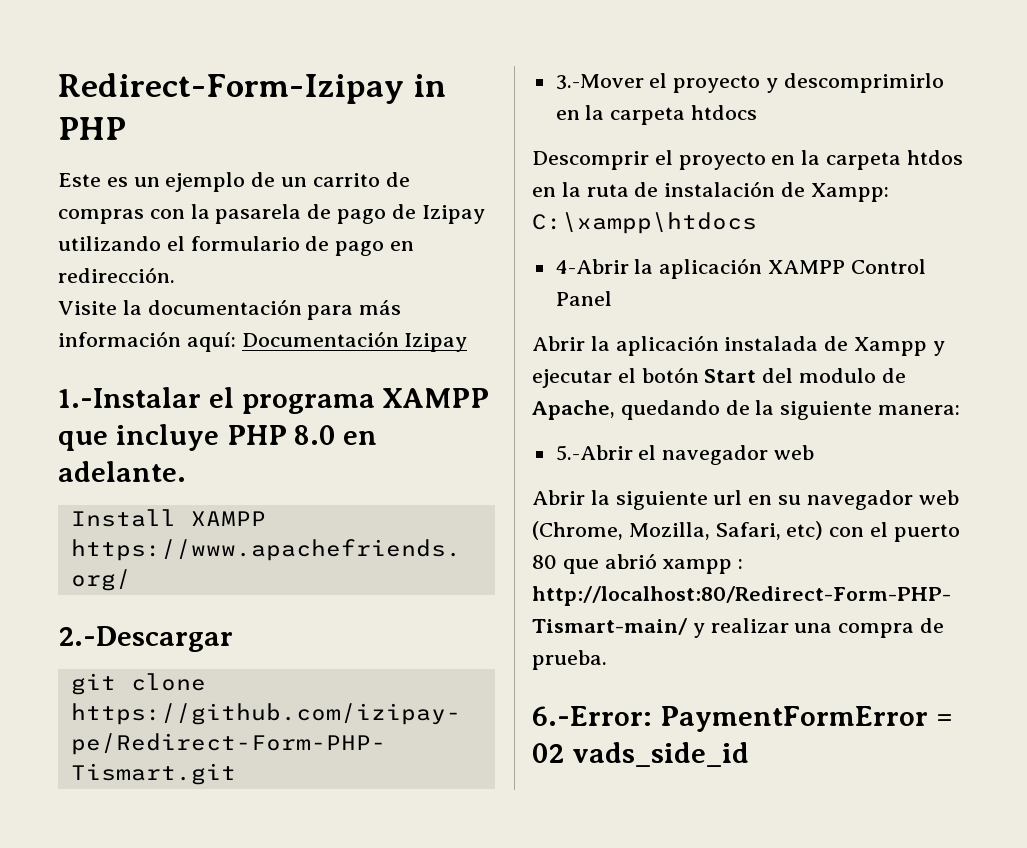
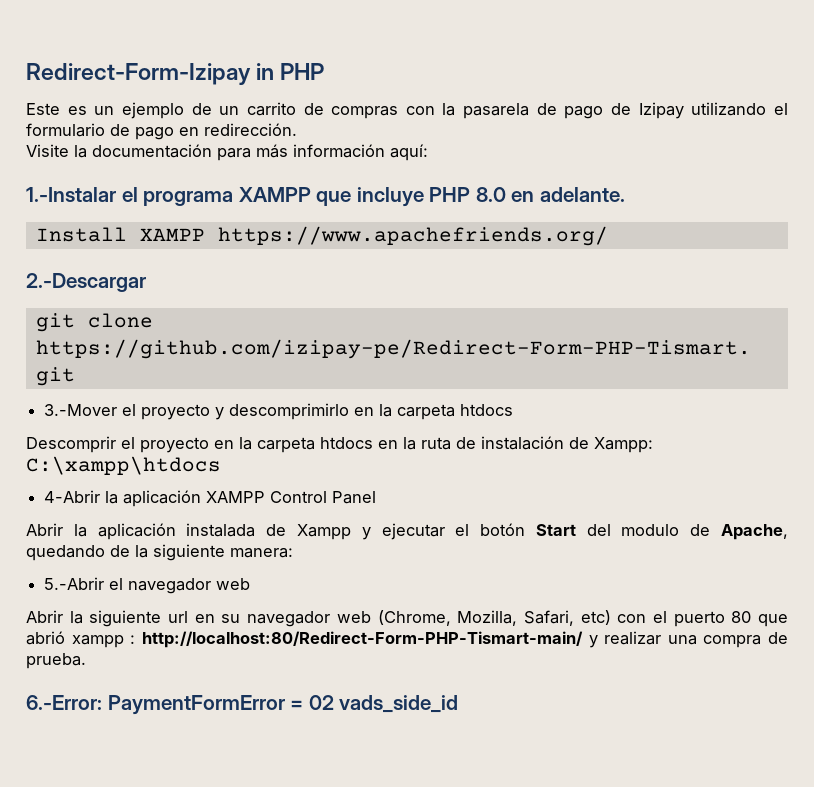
- Visite la documentación para más información aquí: Documentación Izipay
+ Visite la documentación para más información aquí:
- Descomprir el proyecto en la carpeta htdos en la ruta de instalación de Xampp: C:\xampp\htdocs
+ Descomprir el proyecto en la carpeta htdocs en la ruta de instalación de Xampp: C:\xampp\htdocs

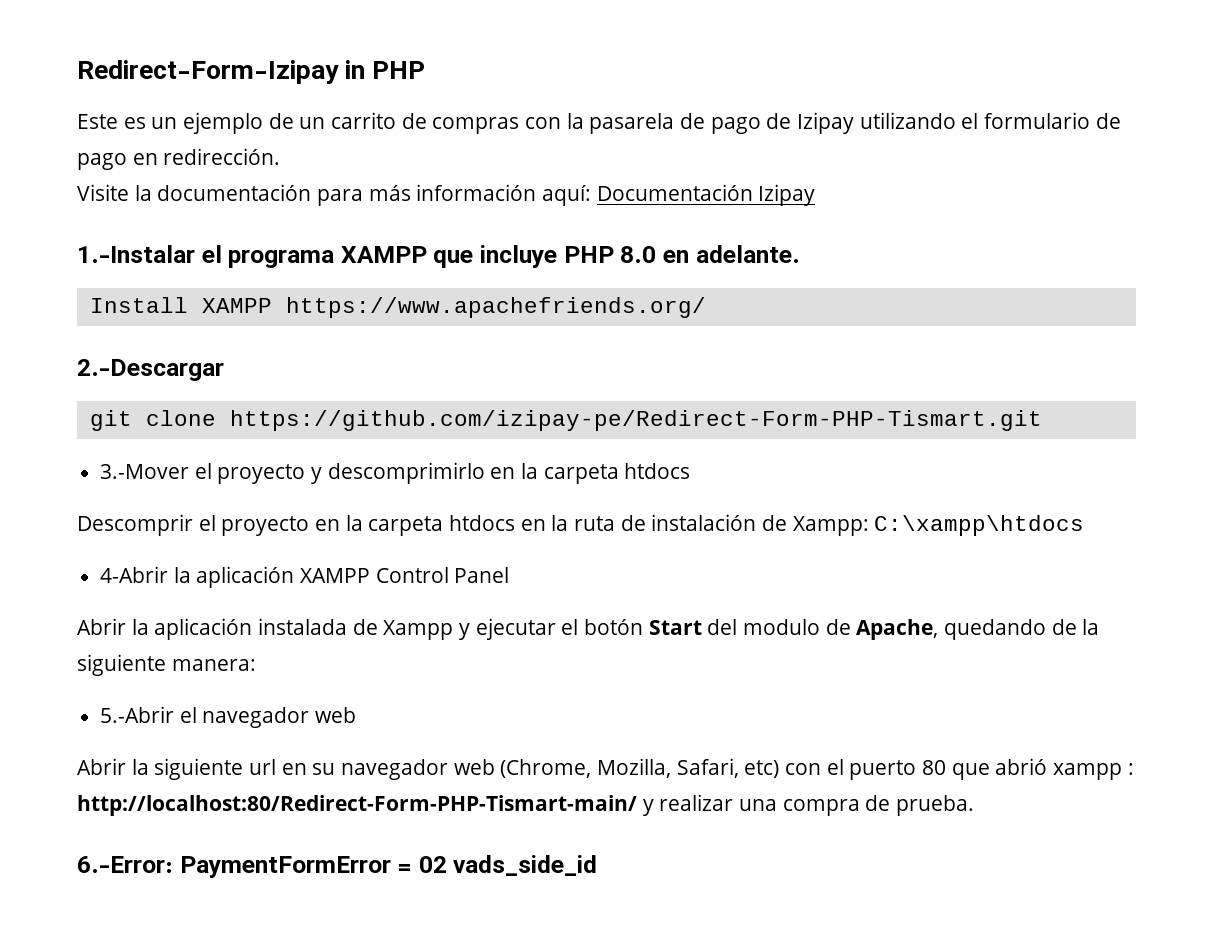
- Visite la documentación para más información aquí:
+ Visite la documentación para más información aquí: Documentación Izipay

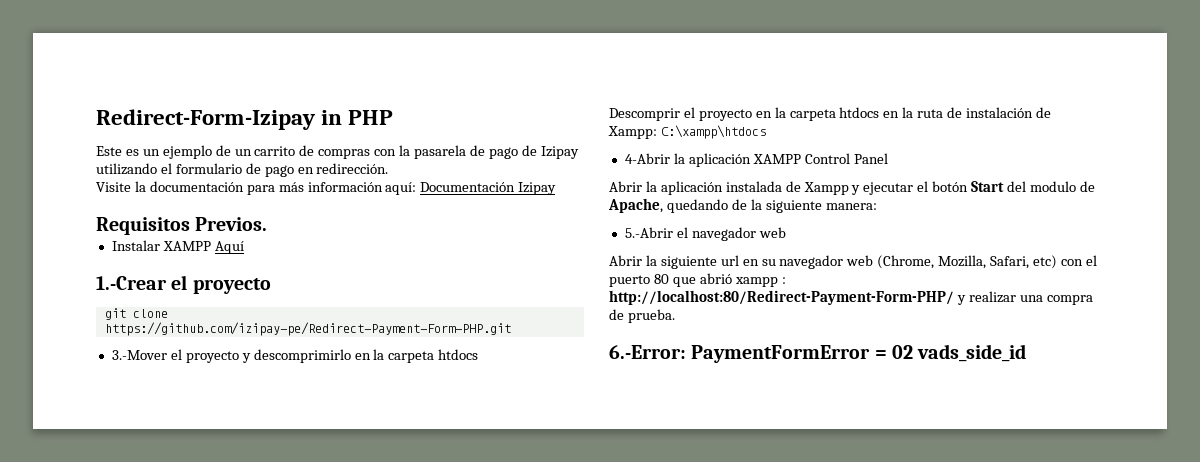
- 1.-Instalar el programa XAMPP que incluye PHP 8.0 en adelante.
- Install XAMPP https://www.apachefriends.org/
- 2.-Descargar
+ Requisitos Previos.
+ Instalar XAMPP Aquí
+ 1.-Crear el proyecto
- git clone https://github.com/izipay-pe/Redirect-Form-PHP-Tismart.git
+ git clone https://github.com/izipay-pe/Redirect-Payment-Form-PHP.git
- Abrir la siguiente url en su navegador web (Chrome, Mozilla, Safari, etc) con el puerto 80 que abrió xampp : http://localhost:80/Redirect-Form-PHP-Tismart-main/ y realizar una compra de prueba.
+ Abrir la siguiente url en su navegador web (Chrome, Mozilla, Safari, etc) con el puerto 80 que abrió xampp : http://localhost:80/Redirect-Payment-Form-PHP/ y realizar una compra de prueba.

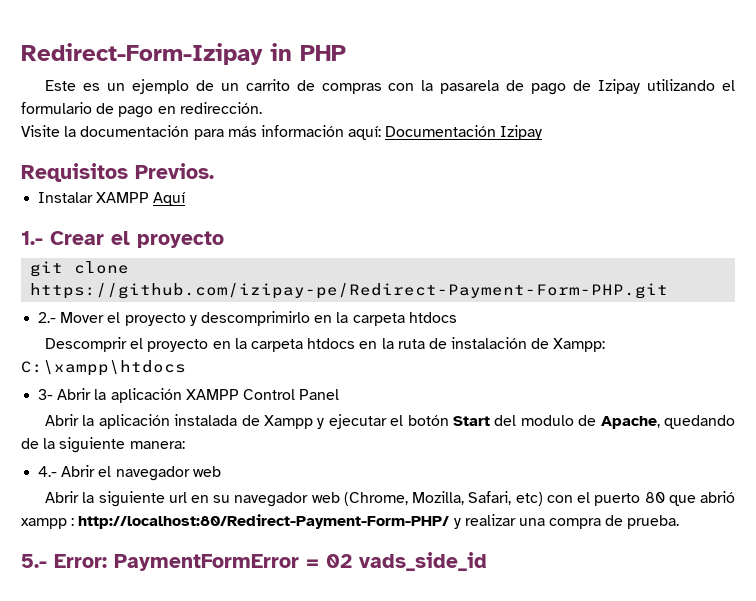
- 1.-Crear el proyecto
+ 1.- Crear el proyecto
- 3.-Mover el proyecto y descomprimirlo en la carpeta htdocs
+ 2.- Mover el proyecto y descomprimirlo en la carpeta htdocs
- 4-Abrir la aplicación XAMPP Control Panel
+ 3- Abrir la aplicación XAMPP Control Panel
- 5.-Abrir el navegador web
+ 4.- Abrir el navegador web
- 6.-Error: PaymentFormError = 02 vads_side_id
+ 5.- Error: PaymentFormError = 02 vads_side_id

